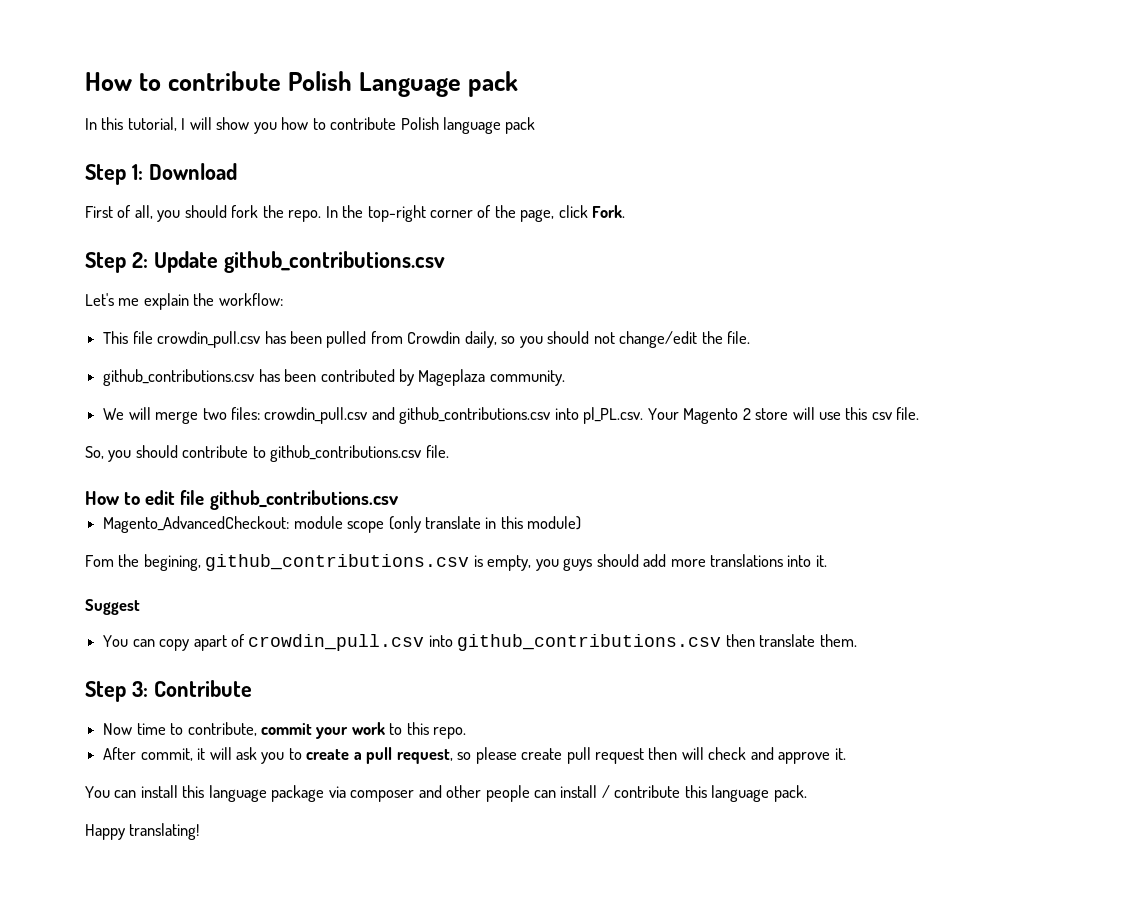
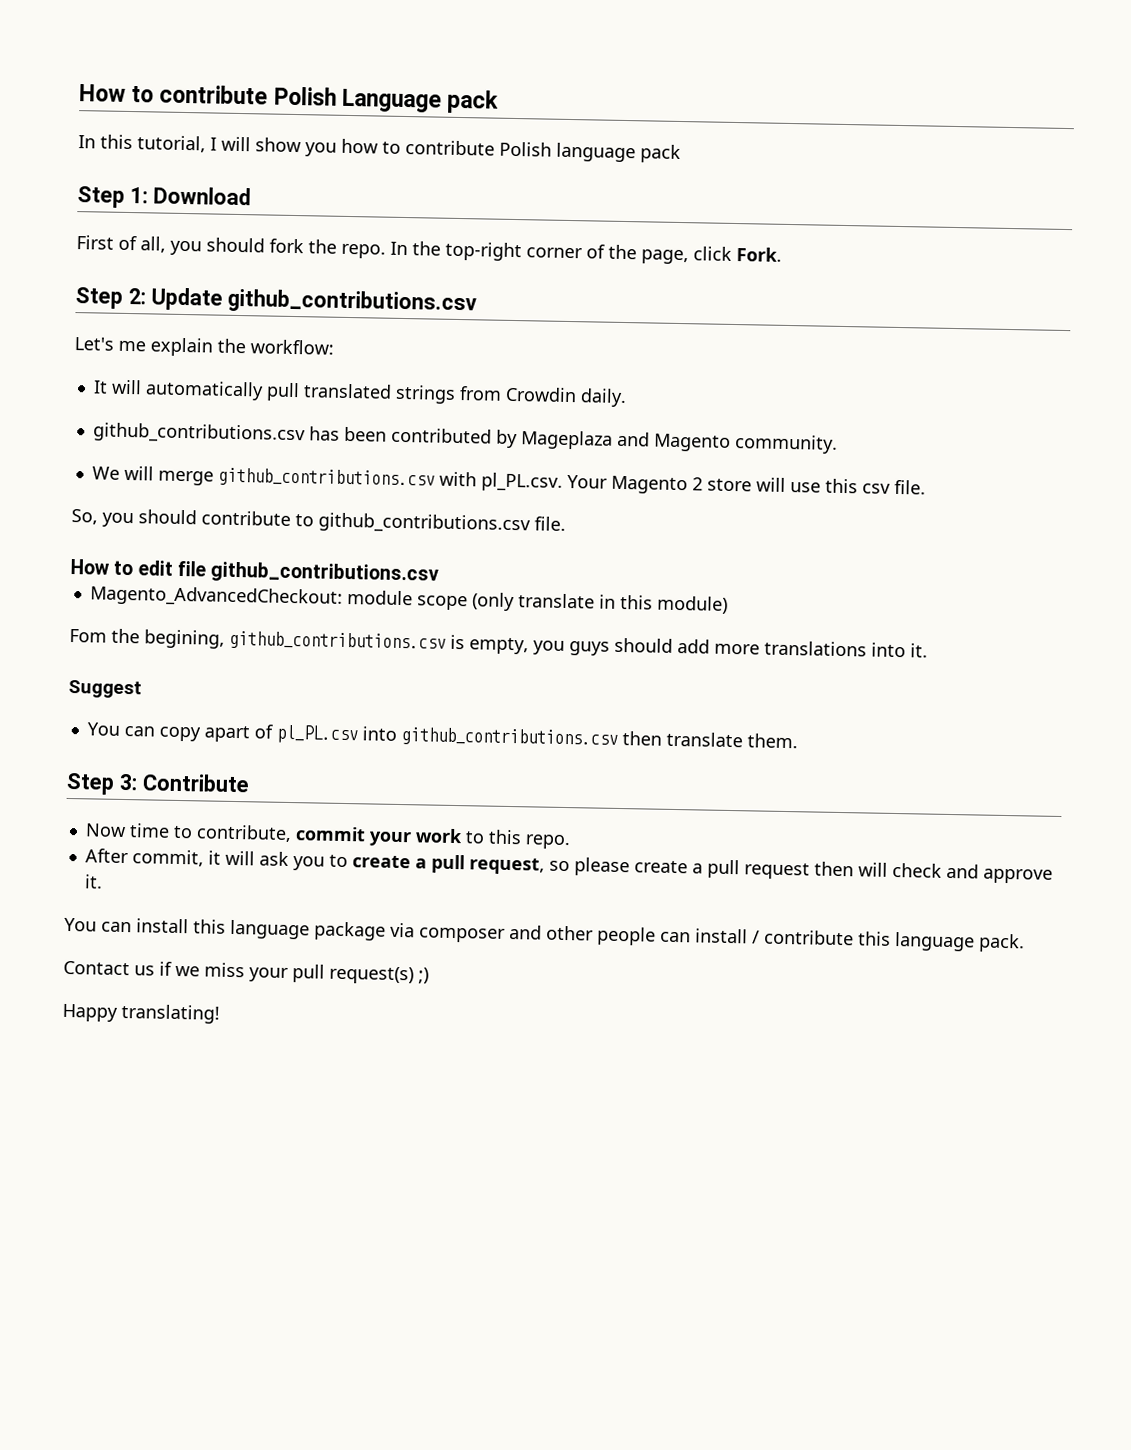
- This file crowdin_pull.csv has been pulled from Crowdin daily, so you should not change/edit the file.
+ It will automatically pull translated strings from Crowdin daily.
- github_contributions.csv has been contributed by Mageplaza community.
+ github_contributions.csv has been contributed by Mageplaza and Magento community.
- We will merge two files: crowdin_pull.csv and github_contributions.csv into pl_PL.csv. Your Magento 2 store will use this csv file.
+ We will merge github_contributions.csv with pl_PL.csv. Your Magento 2 store will use this csv file.
- You can copy apart of crowdin_pull.csv into github_contributions.csv then translate them.
+ You can copy apart of pl_PL.csv into github_contributions.csv then translate them.
- After commit, it will ask you to create a pull request, so please create pull request then will check and approve it.
+ After commit, it will ask you to create a pull request, so please create a pull request then will check and approve it.
+ Contact us if we miss your pull request(s) ;)

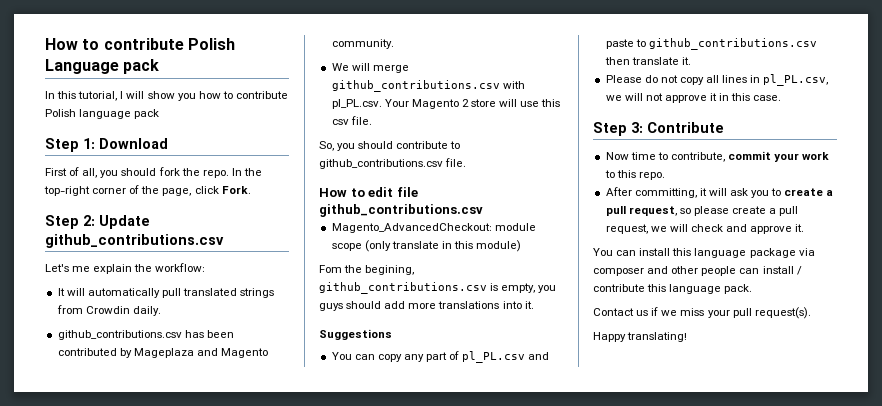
- Suggest
+ Suggestions
- You can copy apart of pl_PL.csv into github_contributions.csv then translate them.
+ You can copy any part of pl_PL.csv and paste to github_contributions.csv then translate it.
+ Please do not copy all lines in pl_PL.csv, we will not approve it in this case.
- After commit, it will ask you to create a pull request, so please create a pull request then will check and approve it.
+ After committing, it will ask you to create a pull request, so please create a pull request, we will check and approve it.
- Contact us if we miss your pull request(s) ;)
+ Contact us if we miss your pull request(s).

